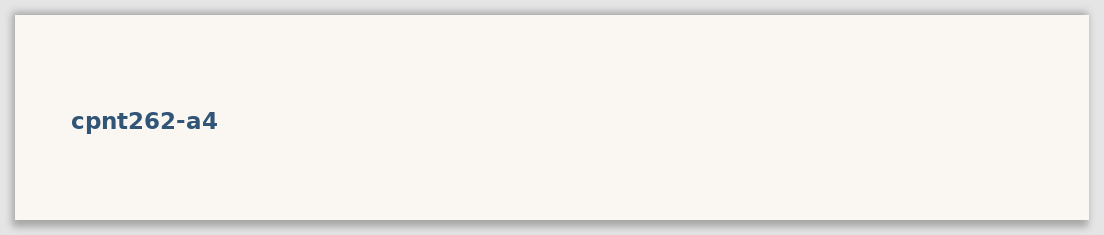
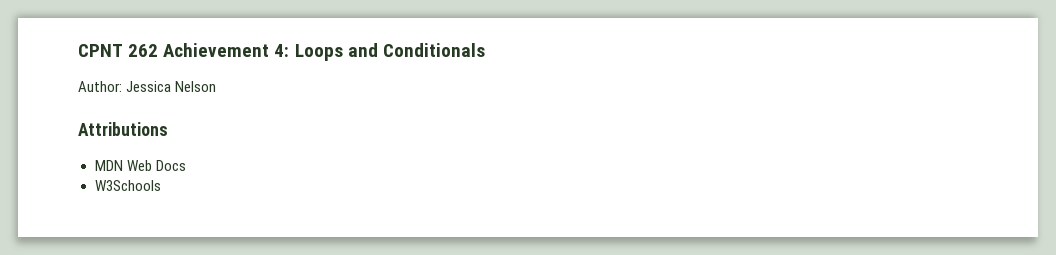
- cpnt262-a4
+ CPNT 262 Achievement 4: Loops and Conditionals
+ Author: Jessica Nelson
+ Attributions
+ MDN Web Docs
+ W3Schools

